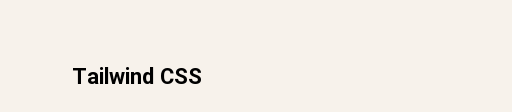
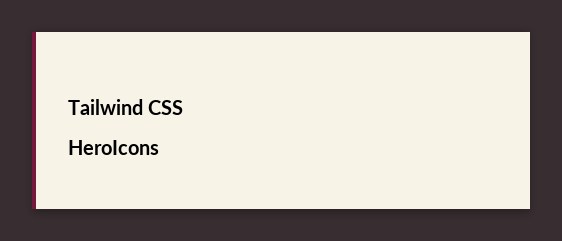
+ HeroIcons

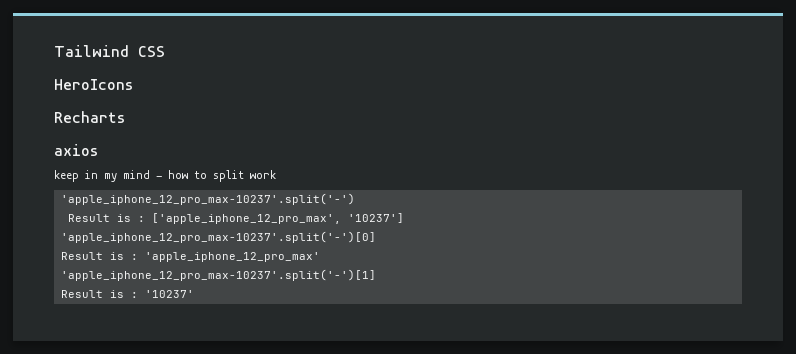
+ Recharts
+ axios
+ keep in my mind - how to split work
+ 'apple_iphone_12_pro_max-10237'.split('-')
+ Result is : ['apple_iphone_12_pro_max', '10237']
+ 'apple_iphone_12_pro_max-10237'.split('-')[0]
+ Result is : 'apple_iphone_12_pro_max'
+ 'apple_iphone_12_pro_max-10237'.split('-')[1]
+ Result is : '10237'

